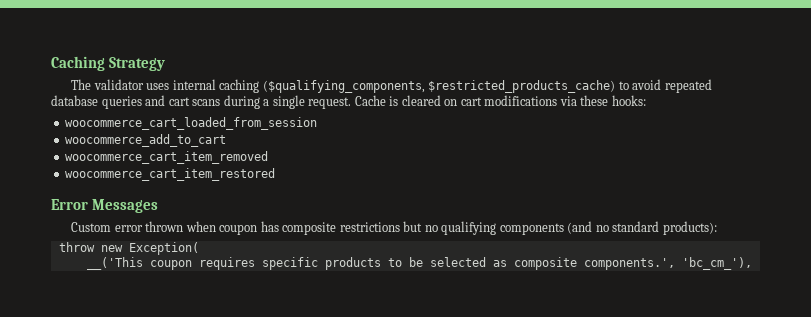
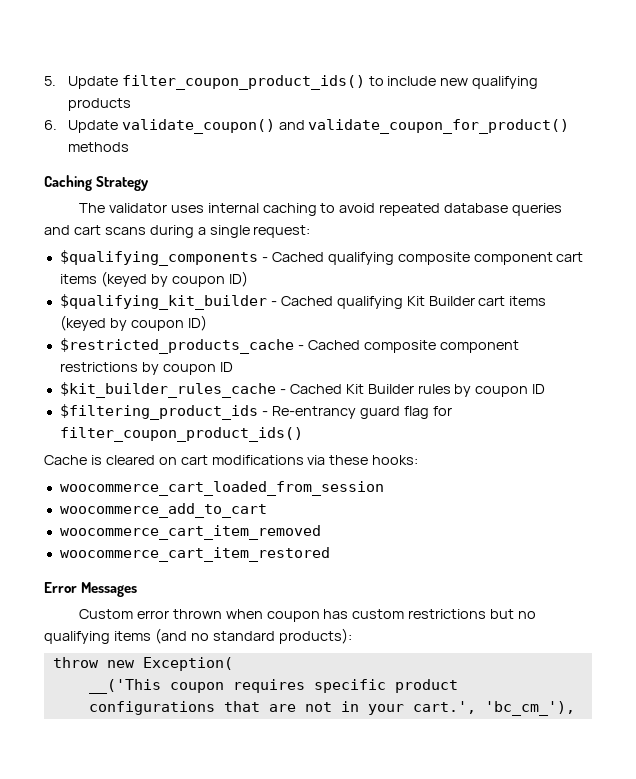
+ 5. Update filter_coupon_product_ids() to include new qualifying products
+ 6. Update validate_coupon() and validate_coupon_for_product() methods
- The validator uses internal caching ($qualifying_components, $restricted_products_cache) to avoid repeated database queries and cart scans during a single request. Cache is cleared on cart modifications via these hooks:
+ The validator uses internal caching to avoid repeated database queries and cart scans during a single request:
+ $qualifying_components - Cached qualifying composite component cart items (keyed by coupon ID)
+ $qualifying_kit_builder - Cached qualifying Kit Builder cart items (keyed by coupon ID)
+ $restricted_products_cache - Cached composite component restrictions by coupon ID
+ $kit_builder_rules_cache - Cached Kit Builder rules by coupon ID
+ $filtering_product_ids - Re-entrancy guard flag for filter_coupon_product_ids()
+ Cache is cleared on cart modifications via these hooks:
- Custom error thrown when coupon has composite restrictions but no qualifying components (and no standard products):
+ Custom error thrown when coupon has custom restrictions but no qualifying items (and no standard products):
- __('This coupon requires specific products to be selected as composite components.', 'bc_cm_'),
+ __('This coupon requires specific product configurations that are not in your cart.', 'bc_cm_'),

